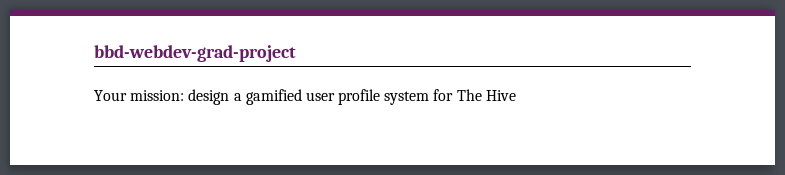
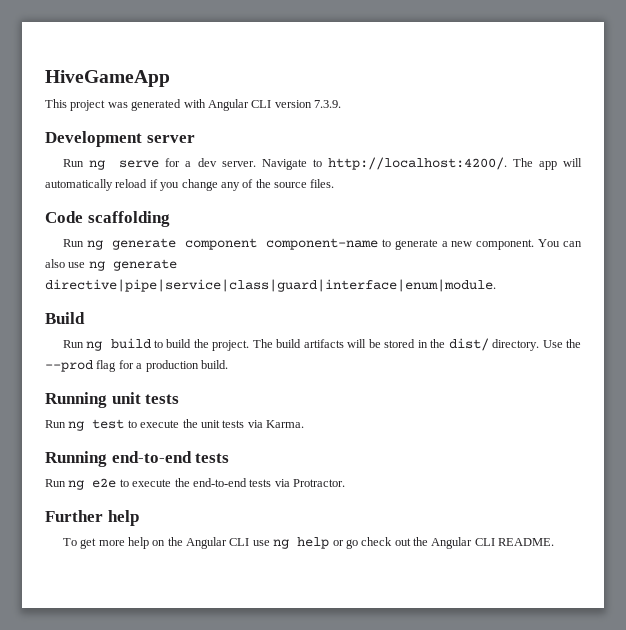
- bbd-webdev-grad-project
- Your mission: design a gamified user profile system for The Hive
+ HiveGameApp
+ This project was generated with Angular CLI version 7.3.9.
+ Development server
+ Run ng serve for a dev server. Navigate to http://localhost:4200/. The app will automatically reload if you change any of the source files.
+ Code scaffolding
+ Run ng generate component component-name to generate a new component. You can also use ng generate directive|pipe|service|class|guard|interface|enum|module.
+ Build
+ Run ng build to build the project. The build artifacts will be stored in the dist/ directory. Use the --prod flag for a production build.
+ Running unit tests
+ Run ng test to execute the unit tests via Karma.
+ Running end-to-end tests
+ Run ng e2e to execute the end-to-end tests via Protractor.
+ Further help
+ To get more help on the Angular CLI use ng help or go check out the Angular CLI README.

